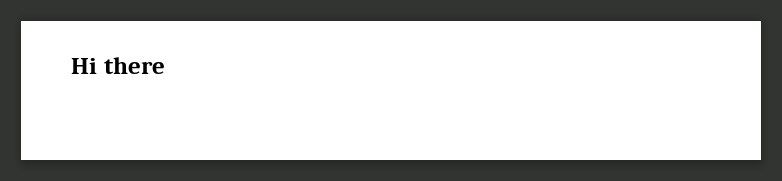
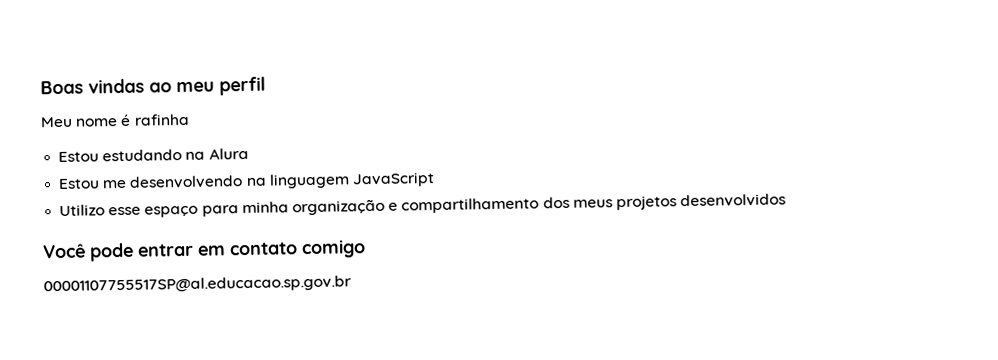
- Hi there
+ Boas vindas ao meu perfil
+ Meu nome é rafinha
+ Estou estudando na Alura
+ Estou me desenvolvendo na linguagem JavaScript
+ Utilizo esse espaço para minha organização e compartilhamento dos meus projetos desenvolvidos
+ Você pode entrar em contato comigo
+ 00001107755517SP@al.educacao.sp.gov.br

